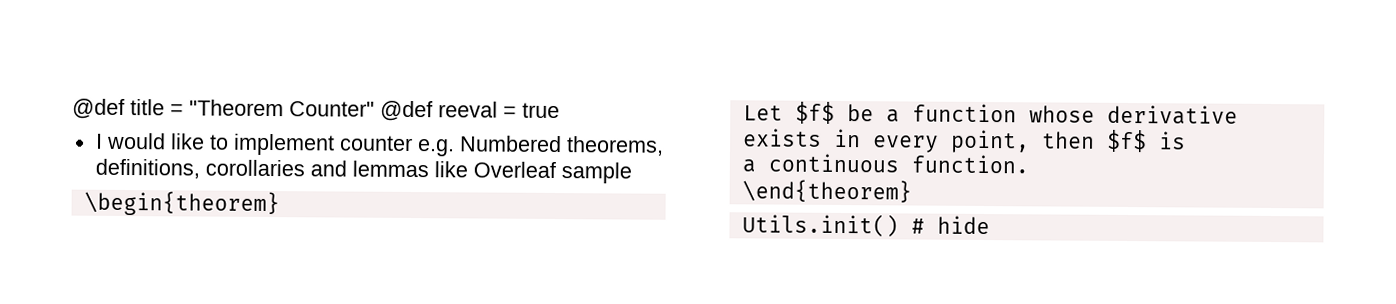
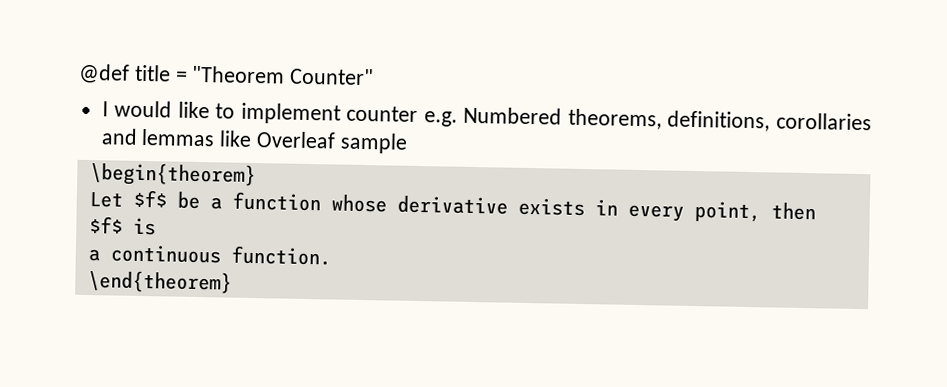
- @def title = "Theorem Counter" @def reeval = true
+ @def title = "Theorem Counter"
- Utils.init() # hide

